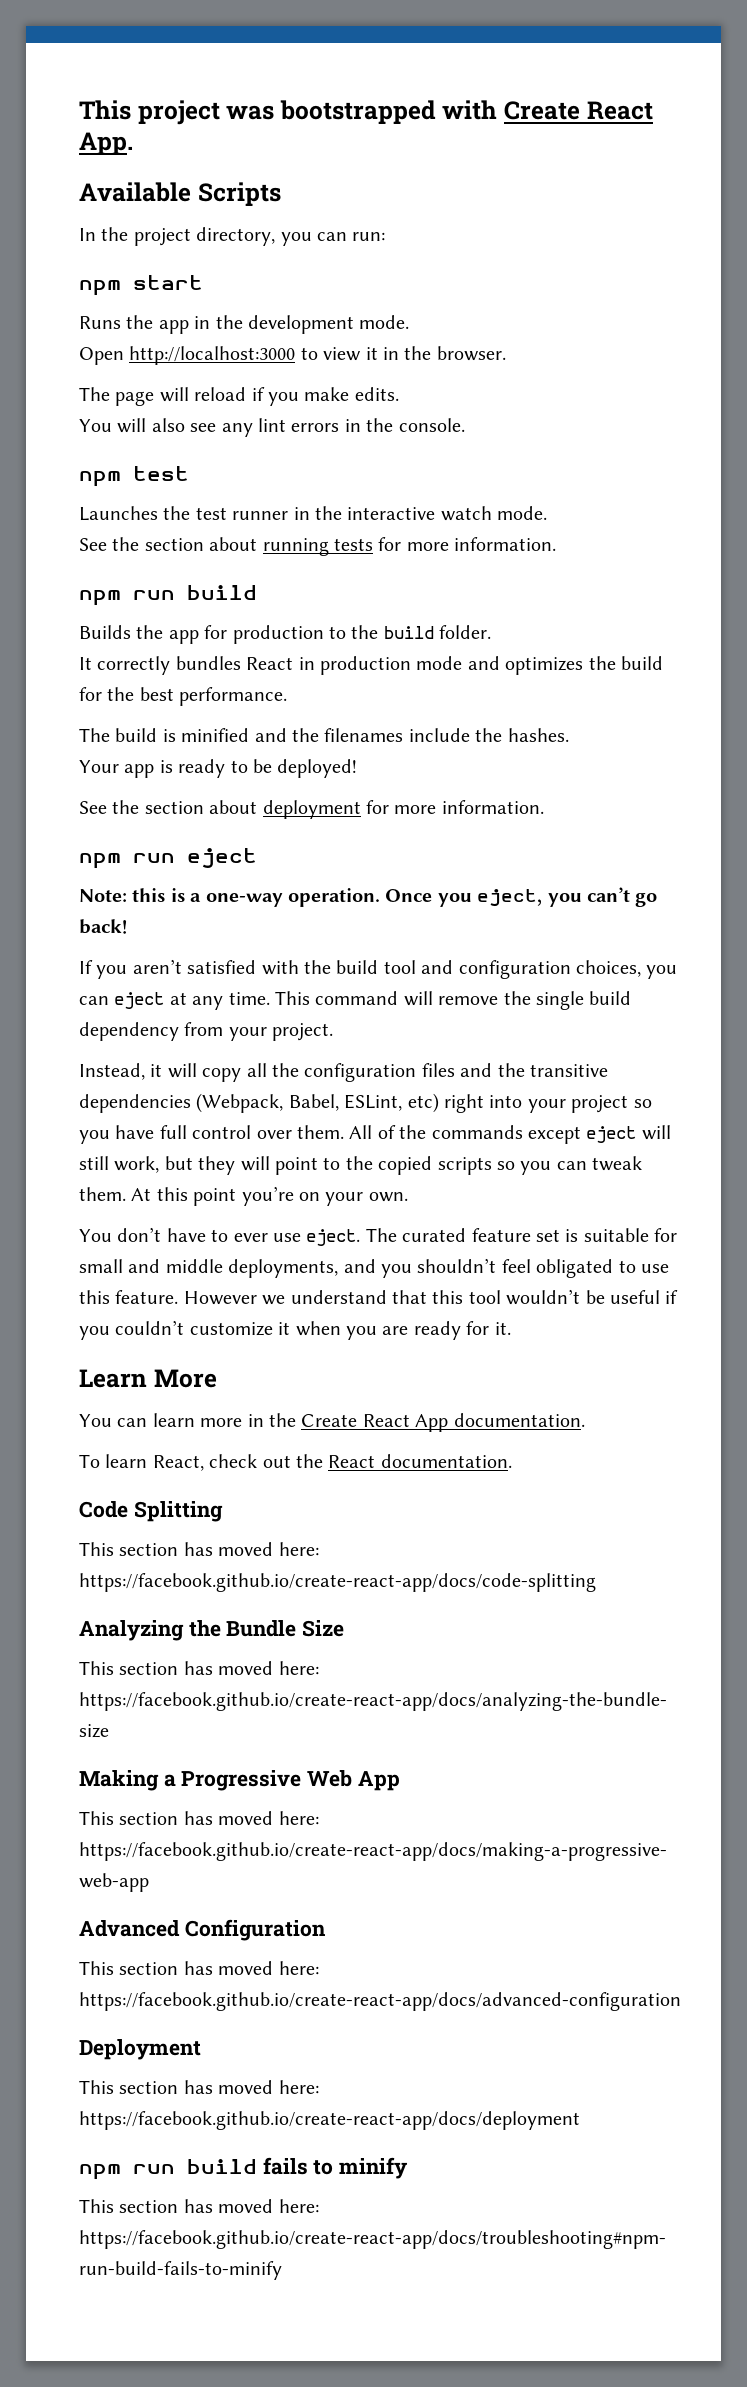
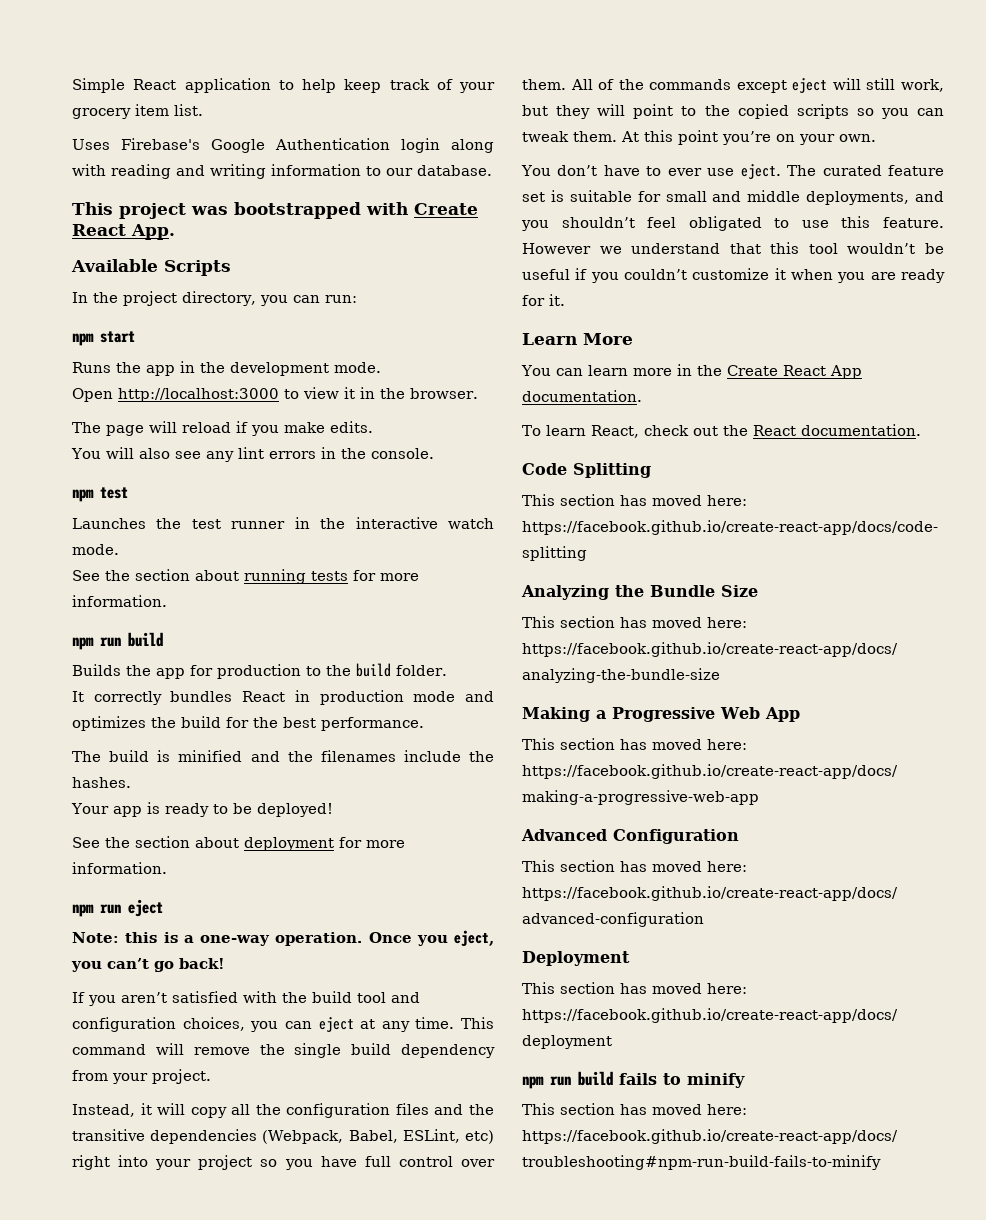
+ Simple React application to help keep track of your grocery item list.
+ Uses Firebase's Google Authentication login along with reading and writing information to our database.

